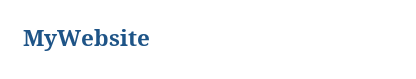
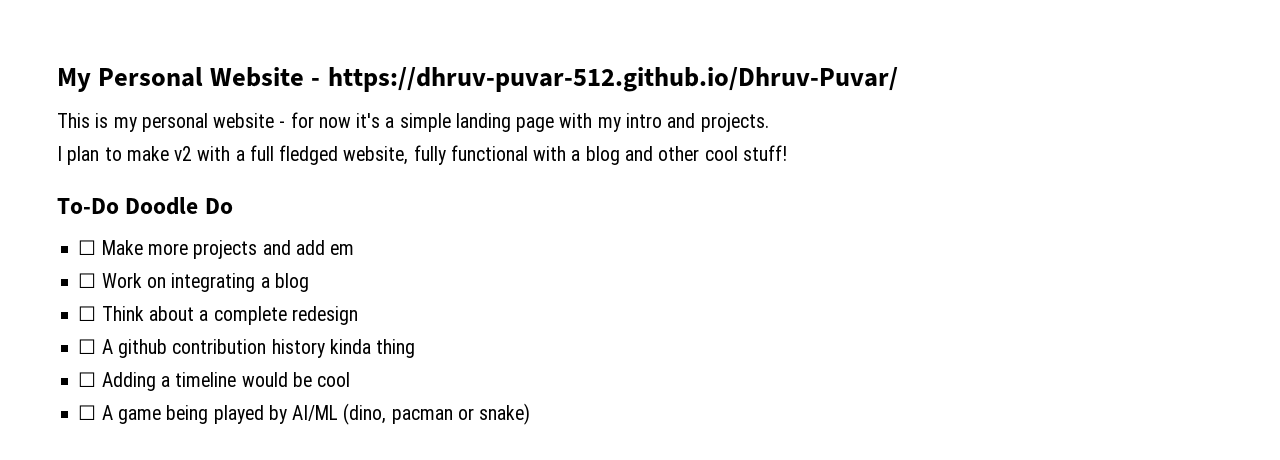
- MyWebsite
+ My Personal Website - https://dhruv-puvar-512.github.io/Dhruv-Puvar/
+ This is my personal website - for now it's a simple landing page with my intro and projects.
+ I plan to make v2 with a full fledged website, fully functional with a blog and other cool stuff!
+ To-Do Doodle Do
+ ☐ Make more projects and add em
+ ☐ Work on integrating a blog
+ ☐ Think about a complete redesign
+ ☐ A github contribution history kinda thing
+ ☐ Adding a timeline would be cool
+ ☐ A game being played by AI/ML (dino, pacman or snake)

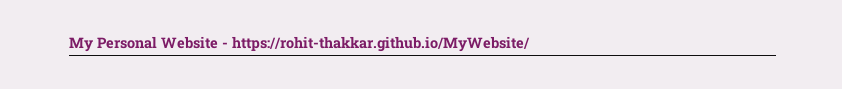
- My Personal Website - https://dhruv-puvar-512.github.io/Dhruv-Puvar/
- This is my personal website - for now it's a simple landing page with my intro and projects.
- I plan to make v2 with a full fledged website, fully functional with a blog and other cool stuff!
- To-Do Doodle Do
- ☐ Make more projects and add em
- ☐ Work on integrating a blog
- ☐ Think about a complete redesign
- ☐ A github contribution history kinda thing
- ☐ Adding a timeline would be cool
- ☐ A game being played by AI/ML (dino, pacman or snake)
+ My Personal Website - https://rohit-thakkar.github.io/MyWebsite/

